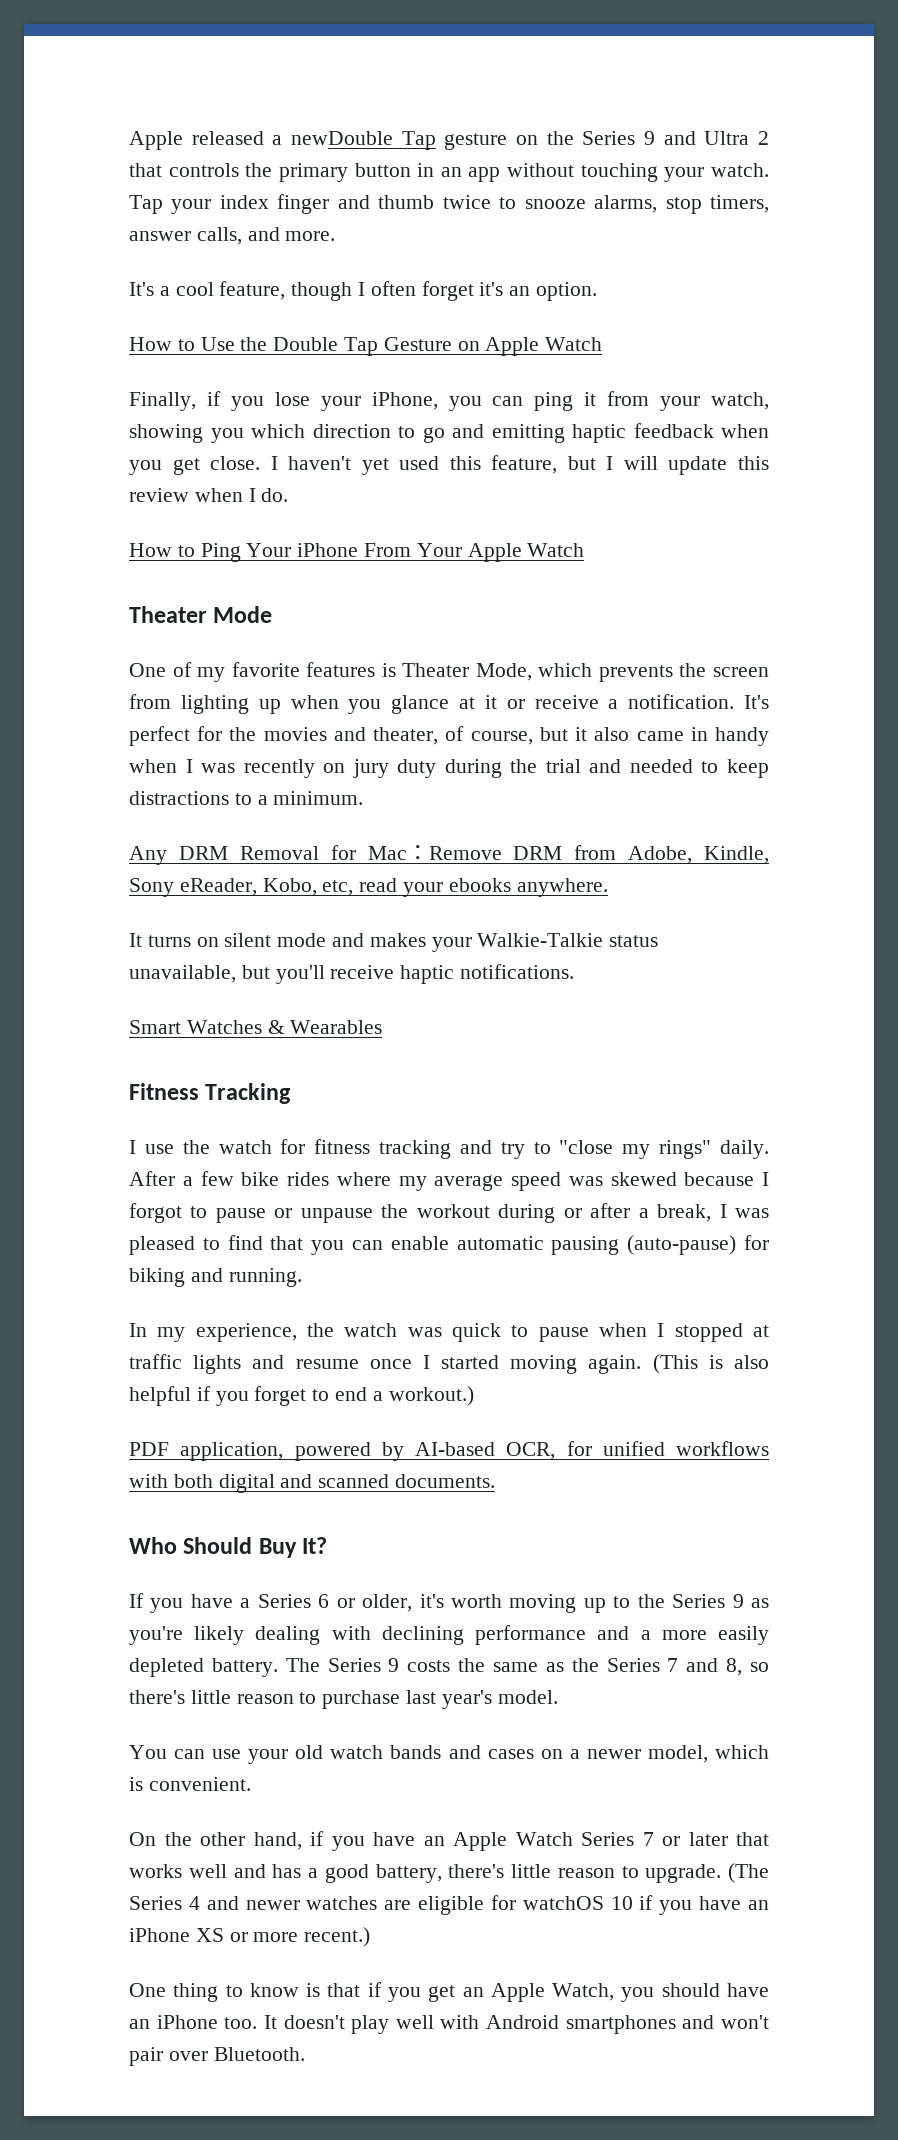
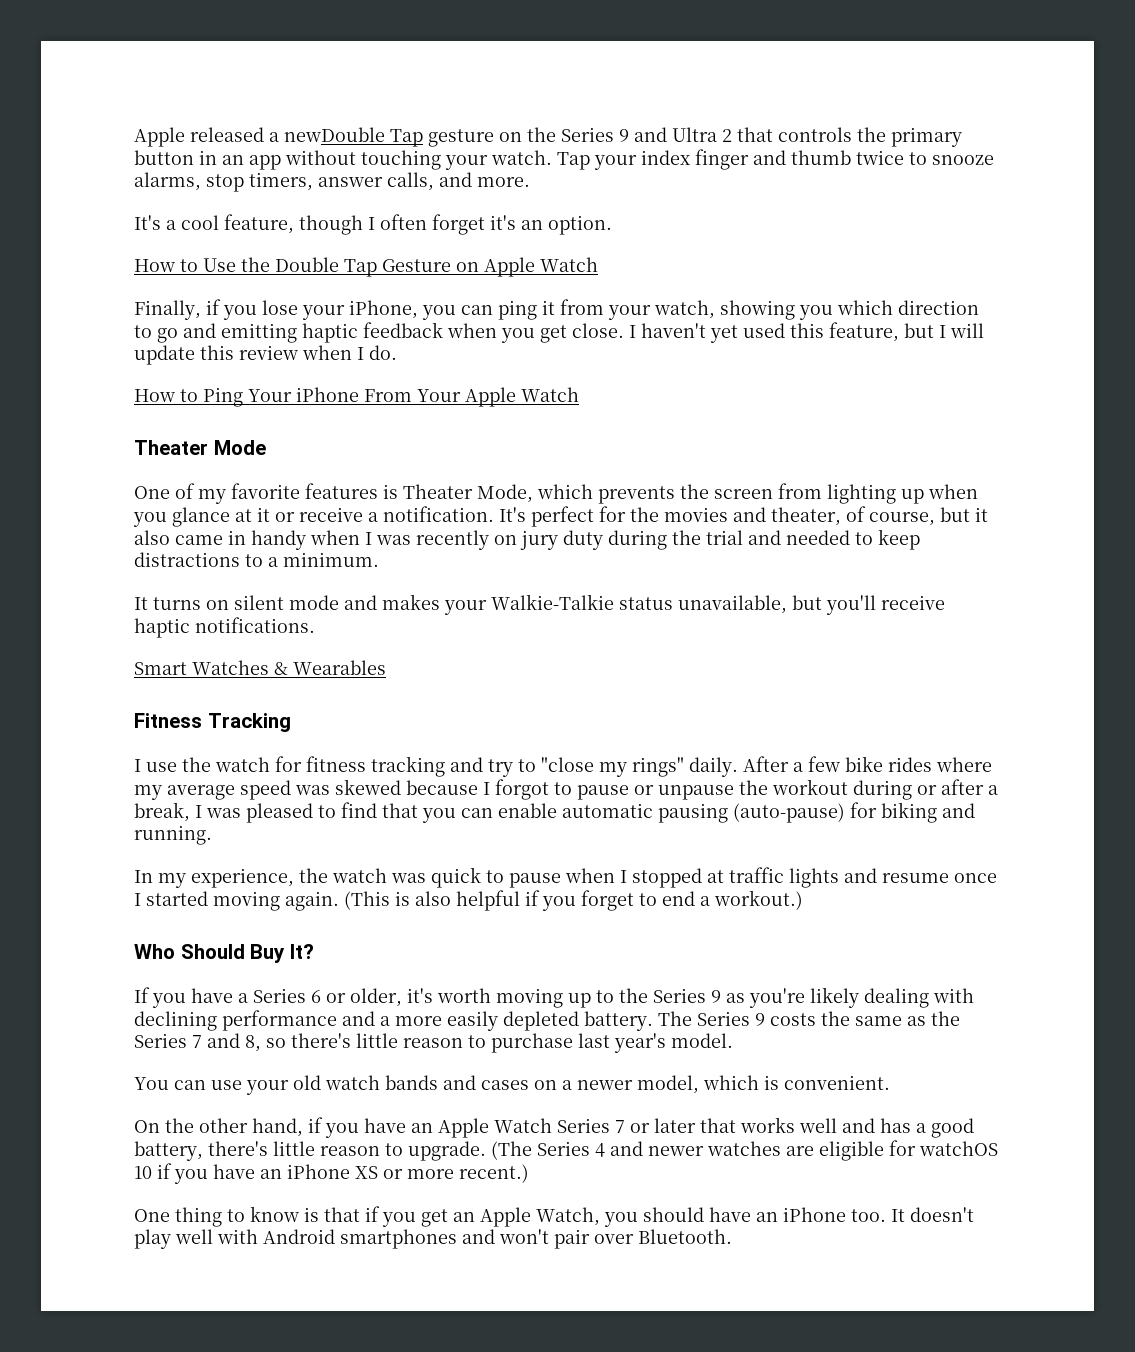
- Any DRM Removal for Mac：Remove DRM from Adobe, Kindle, Sony eReader, Kobo, etc, read your ebooks anywhere.
- PDF application, powered by AI-based OCR, for unified workflows with both digital and scanned documents.

